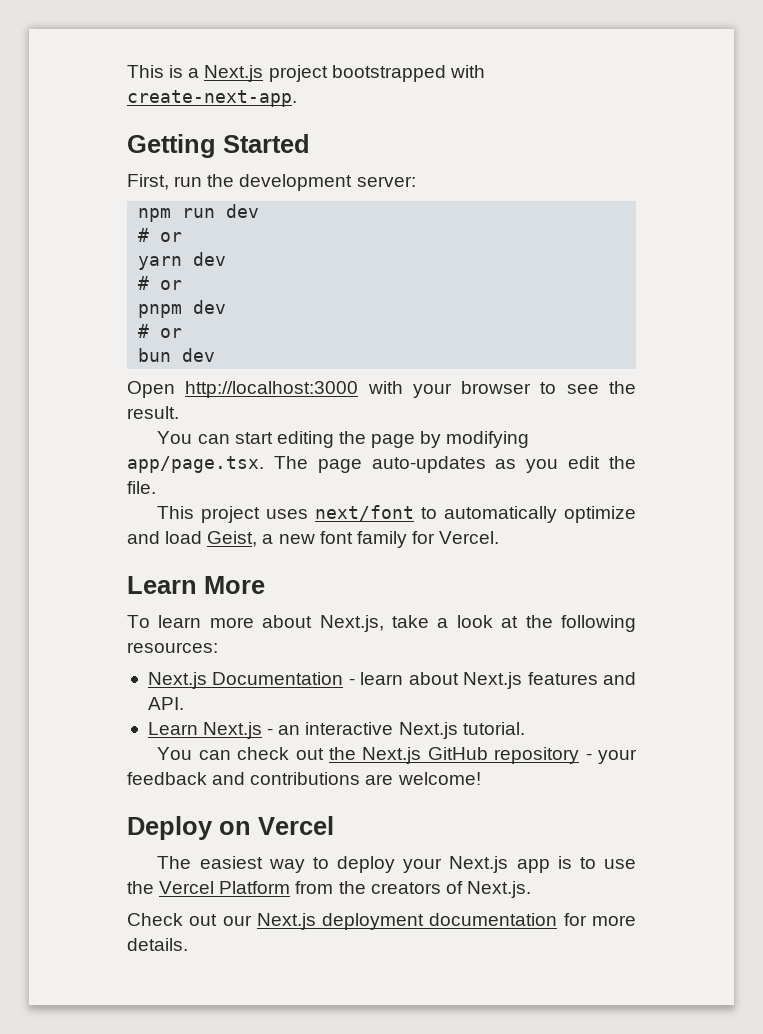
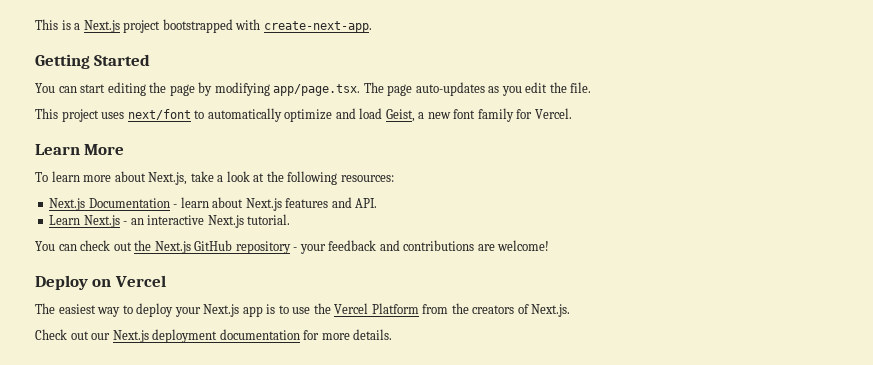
- First, run the development server:
- npm run dev
- # or
- yarn dev
- # or
- pnpm dev
- # or
- bun dev
- Open http://localhost:3000 with your browser to see the result.

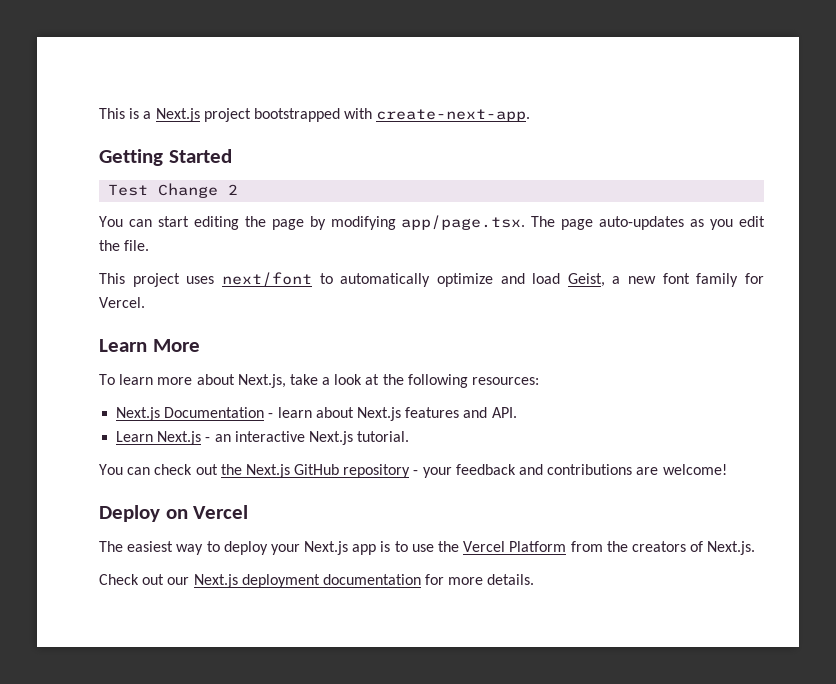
+ Test Change 2

